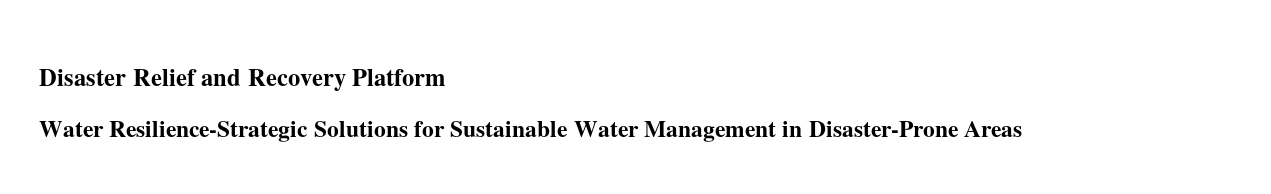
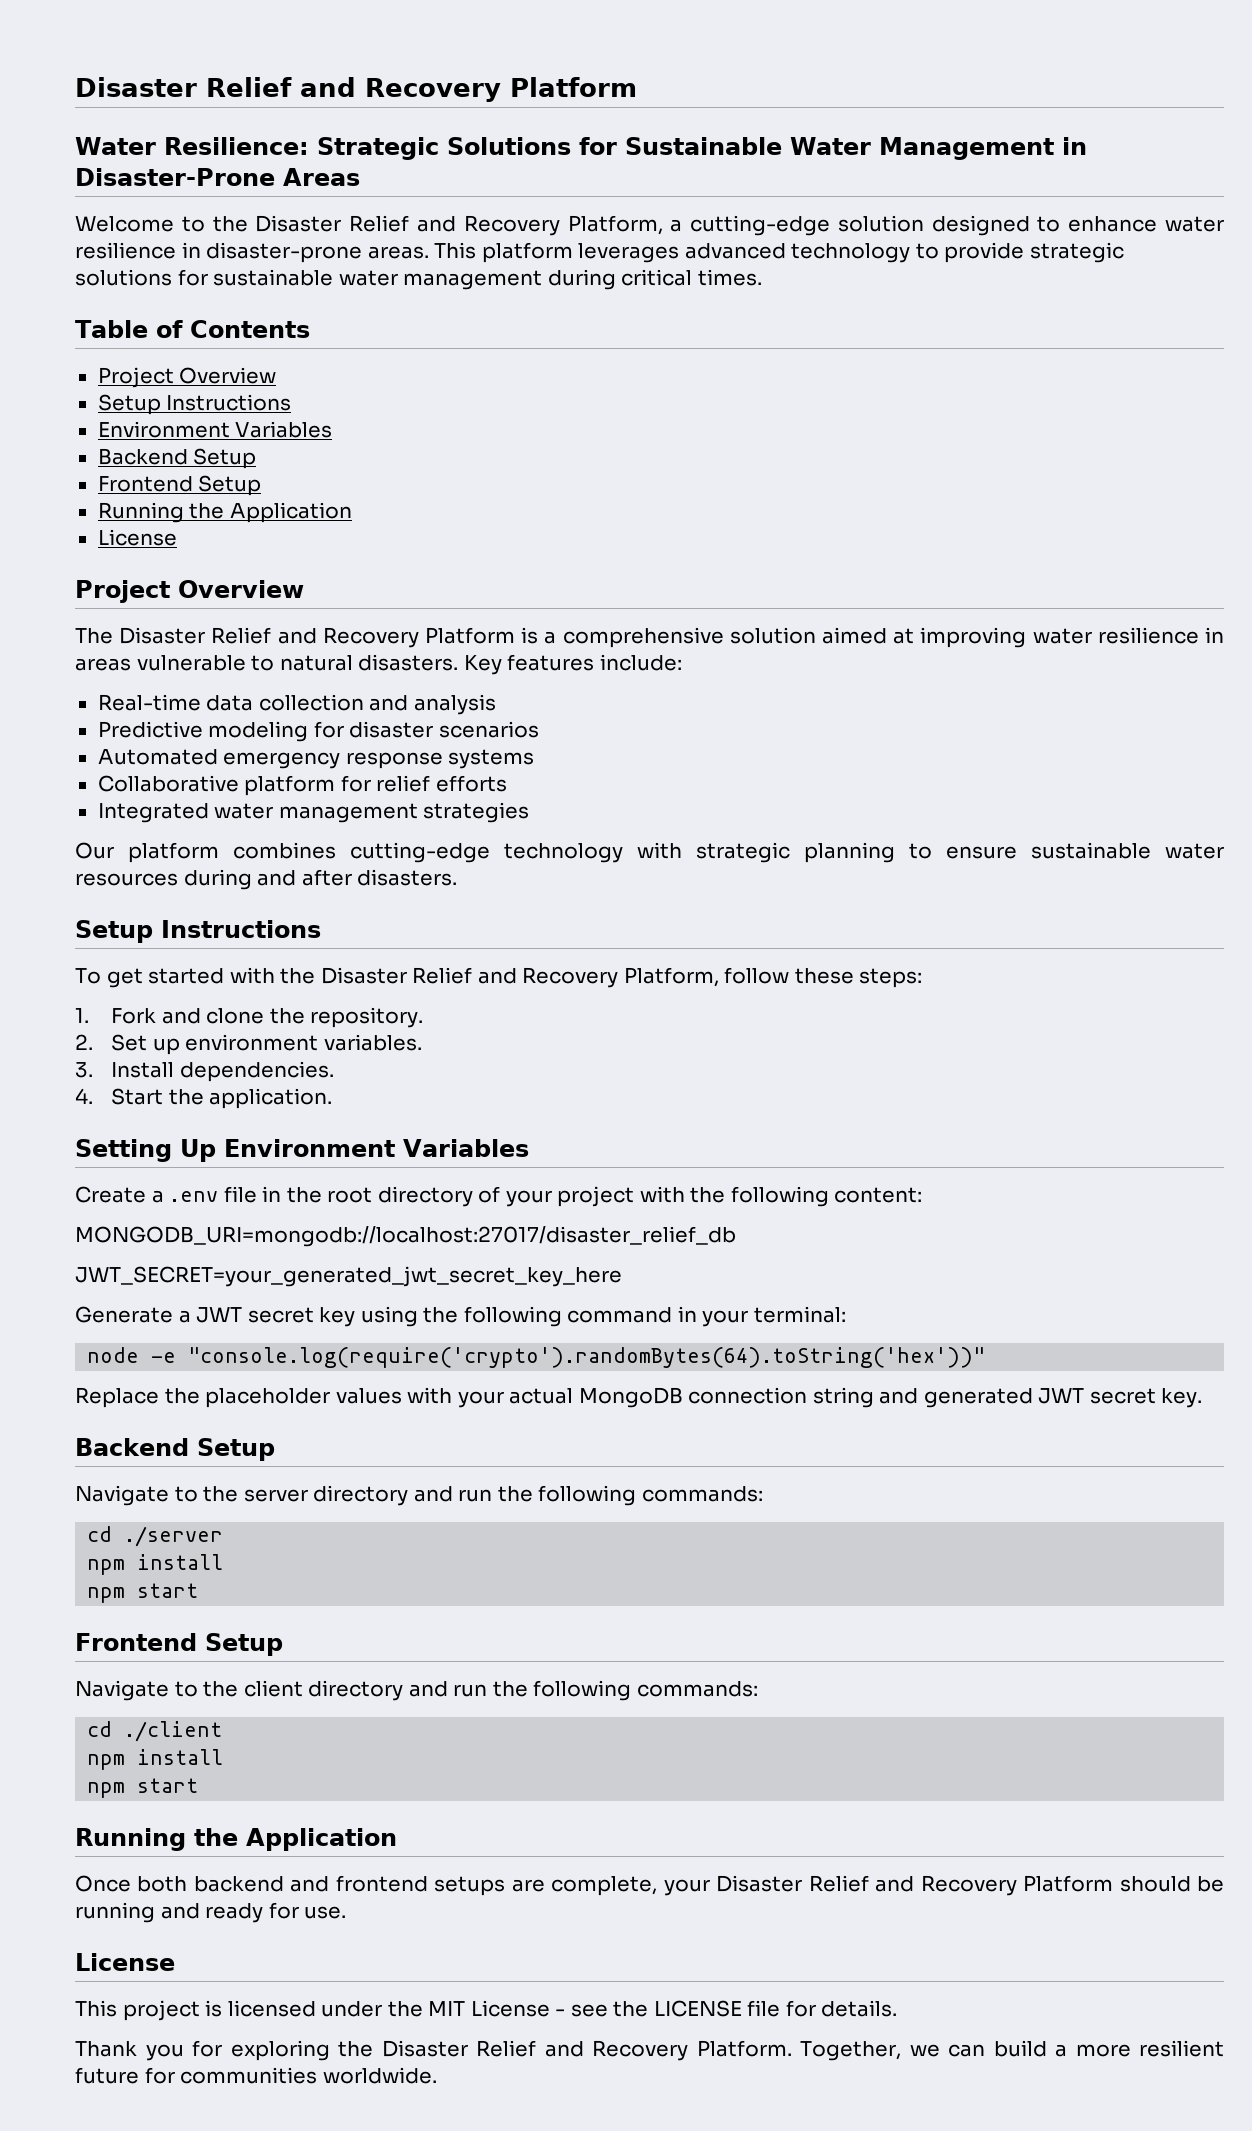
- Water Resilience-Strategic Solutions for Sustainable Water Management in Disaster-Prone Areas
+ Water Resilience: Strategic Solutions for Sustainable Water Management in Disaster-Prone Areas
+ Welcome to the Disaster Relief and Recovery Platform, a cutting-edge solution designed to enhance water resilience in disaster-prone areas. This platform leverages advanced technology to provide strategic solutions for sustainable water management during critical times.
+ Table of Contents
+ Project Overview
+ Setup Instructions
+ Environment Variables
+ Backend Setup
+ Frontend Setup
+ Running the Application
+ License
+ Project Overview
+ The Disaster Relief and Recovery Platform is a comprehensive solution aimed at improving water resilience in areas vulnerable to natural disasters. Key features include:
+ Real-time data collection and analysis
+ Predictive modeling for disaster scenarios
+ Automated emergency response systems
+ Collaborative platform for relief efforts
+ Integrated water management strategies
+ Our platform combines cutting-edge technology with strategic planning to ensure sustainable water resources during and after disasters.
+ Setup Instructions
+ To get started with the Disaster Relief and Recovery Platform, follow these steps:
+ 1. Fork and clone the repository.
+ 2. Set up environment variables.
+ 3. Install dependencies.
+ 4. Start the application.
+ Setting Up Environment Variables
+ Create a .env file in the root directory of your project with the following content:
+ MONGODB_URI=mongodb://localhost:27017/disaster_relief_db
+ JWT_SECRET=your_generated_jwt_secret_key_here
+ Generate a JWT secret key using the following command in your terminal:
+ node -e "console.log(require('crypto').randomBytes(64).toString('hex'))"
+ Replace the placeholder values with your actual MongoDB connection string and generated JWT secret key.
+ Backend Setup
+ Navigate to the server directory and run the following commands:
+ cd ./server
+ npm install
+ npm start
+ Frontend Setup
+ Navigate to the client directory and run the following commands:
+ cd ./client
+ npm install
+ npm start
+ Running the Application
+ Once both backend and frontend setups are complete, your Disaster Relief and Recovery Platform should be running and ready for use.
+ License
+ This project is licensed under the MIT License - see the LICENSE file for details.
+ Thank you for exploring the Disaster Relief and Recovery Platform. Together, we can build a more resilient future for communities worldwide.

